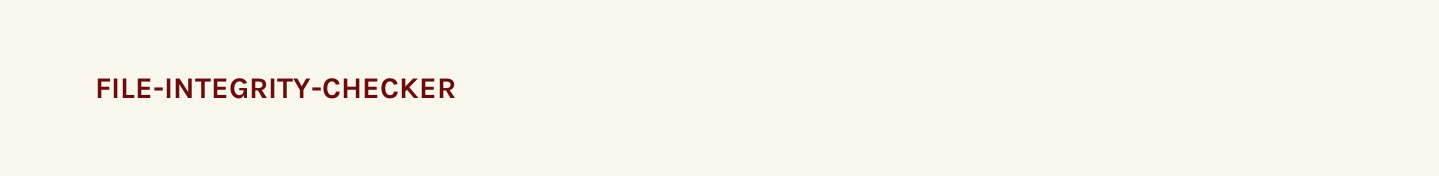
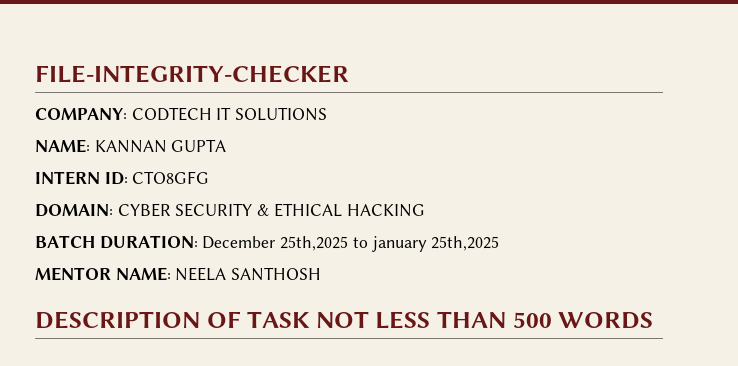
+ COMPANY: CODTECH IT SOLUTIONS
+ NAME: KANNAN GUPTA
+ INTERN ID: CTO8GFG
+ DOMAIN: CYBER SECURITY & ETHICAL HACKING
+ BATCH DURATION: December 25th,2025 to january 25th,2025
+ MENTOR NAME: NEELA SANTHOSH
+ DESCRIPTION OF TASK NOT LESS THAN 500 WORDS

